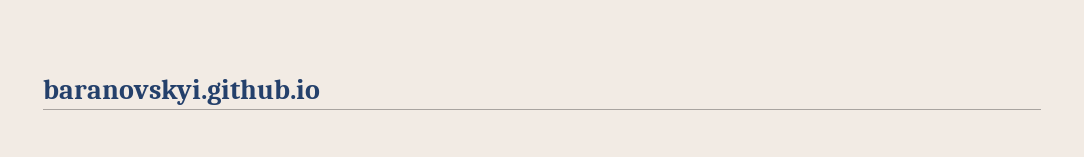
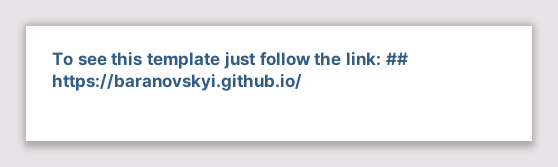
- baranovskyi.github.io
+ To see this template just follow the link: ## https://baranovskyi.github.io/

